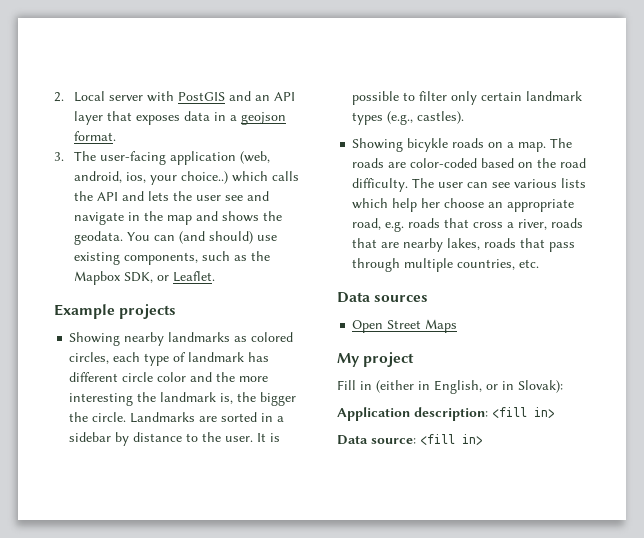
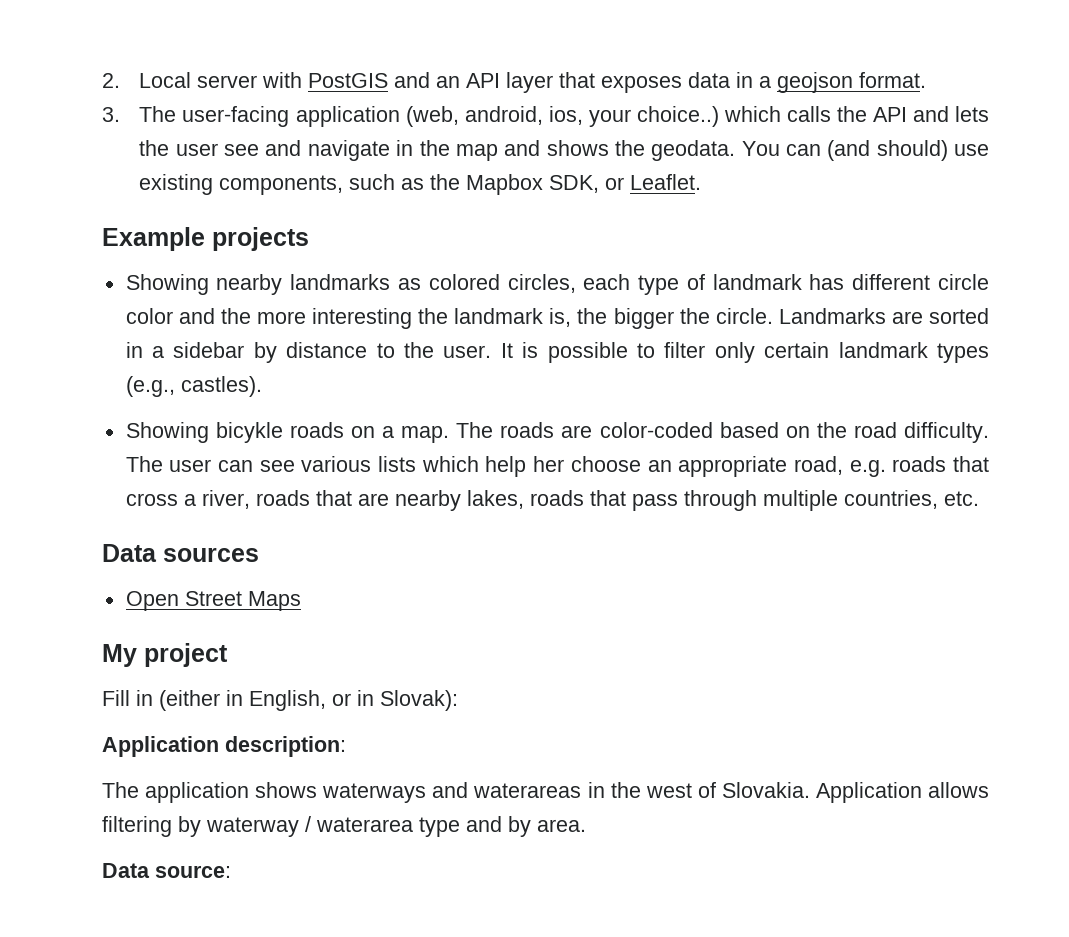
- Application description: <fill in>
+ Application description:
+ The application shows waterways and waterareas in the west of Slovakia. Application allows filtering by waterway / waterarea type and by area.
- Data source: <fill in>
+ Data source:

